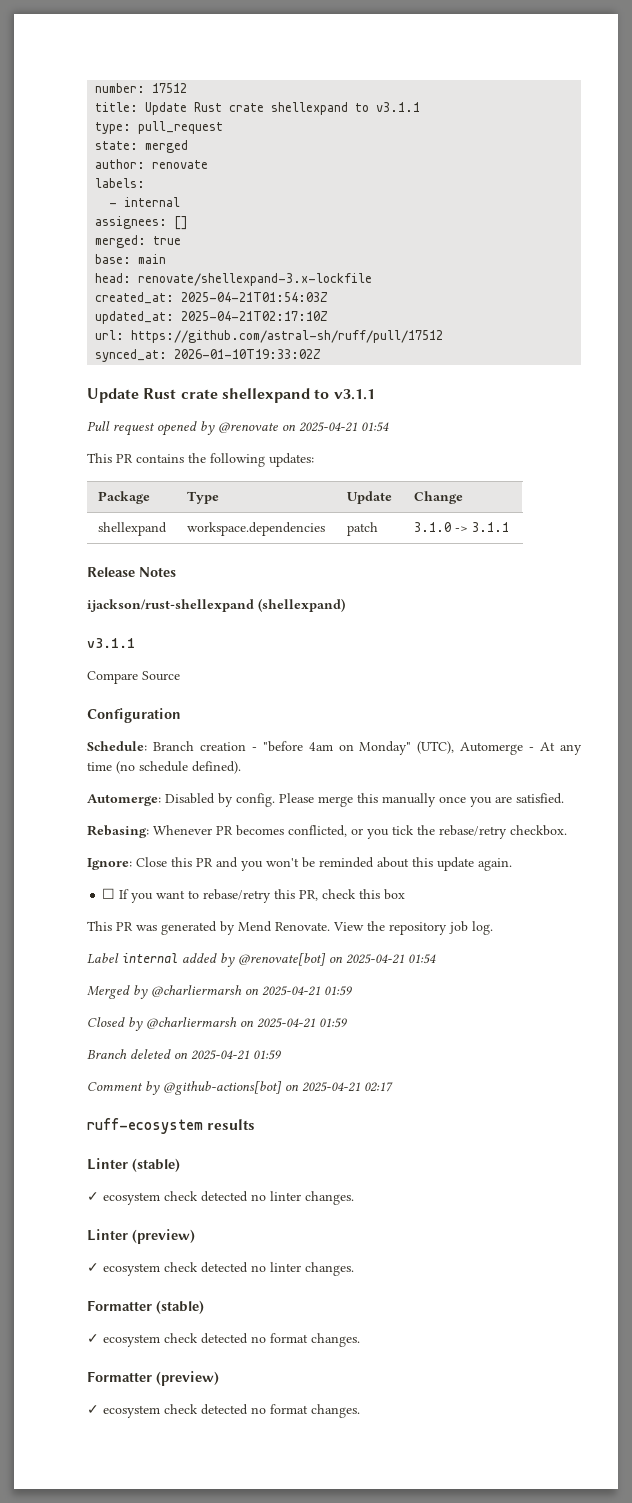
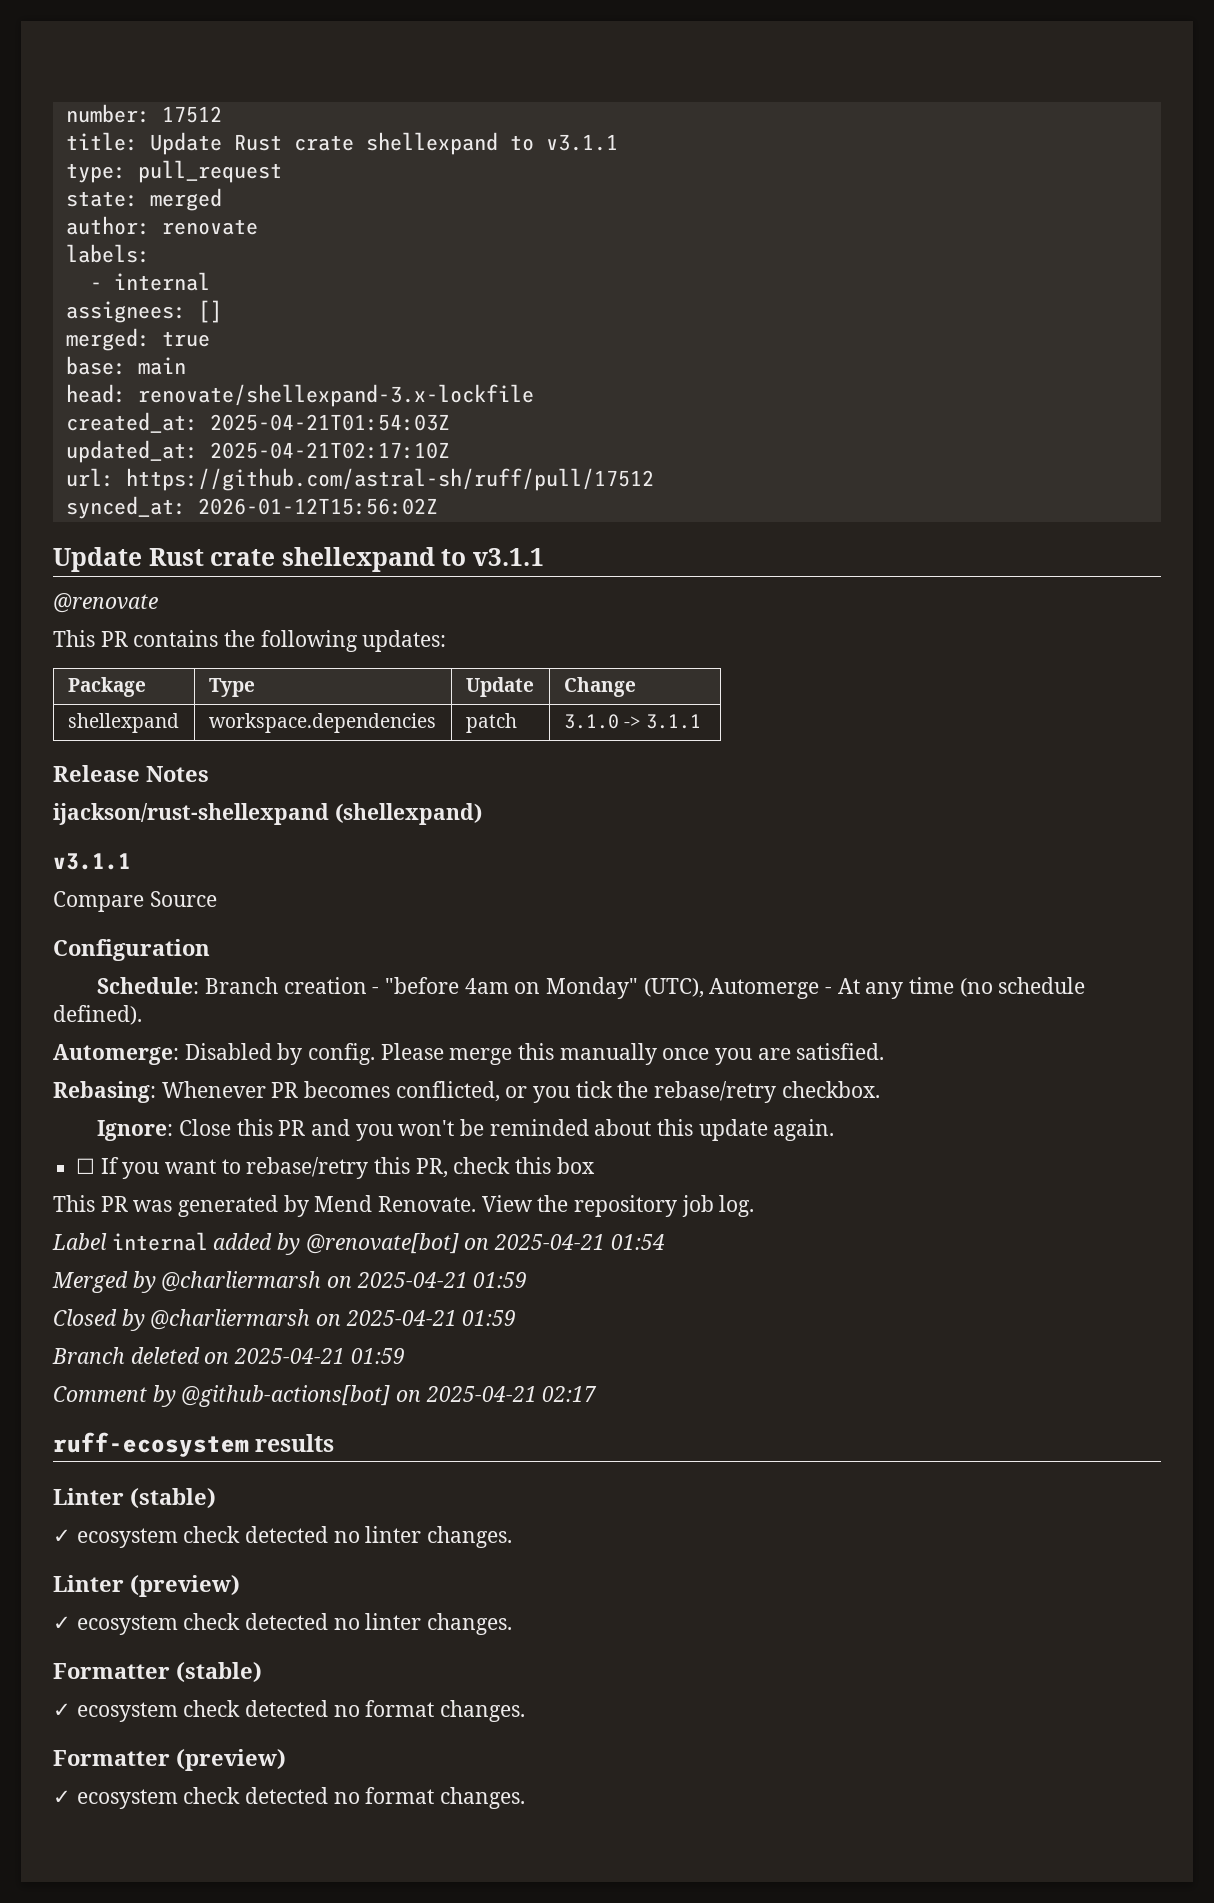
- synced_at: 2026-01-10T19:33:02Z
+ synced_at: 2026-01-12T15:56:02Z
  Update Rust crate shellexpand to v3.1.1
- Pull request opened by @renovate on 2025-04-21 01:54
+ @renovate

